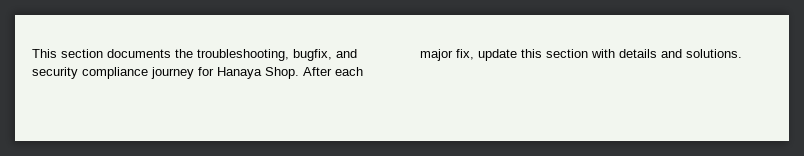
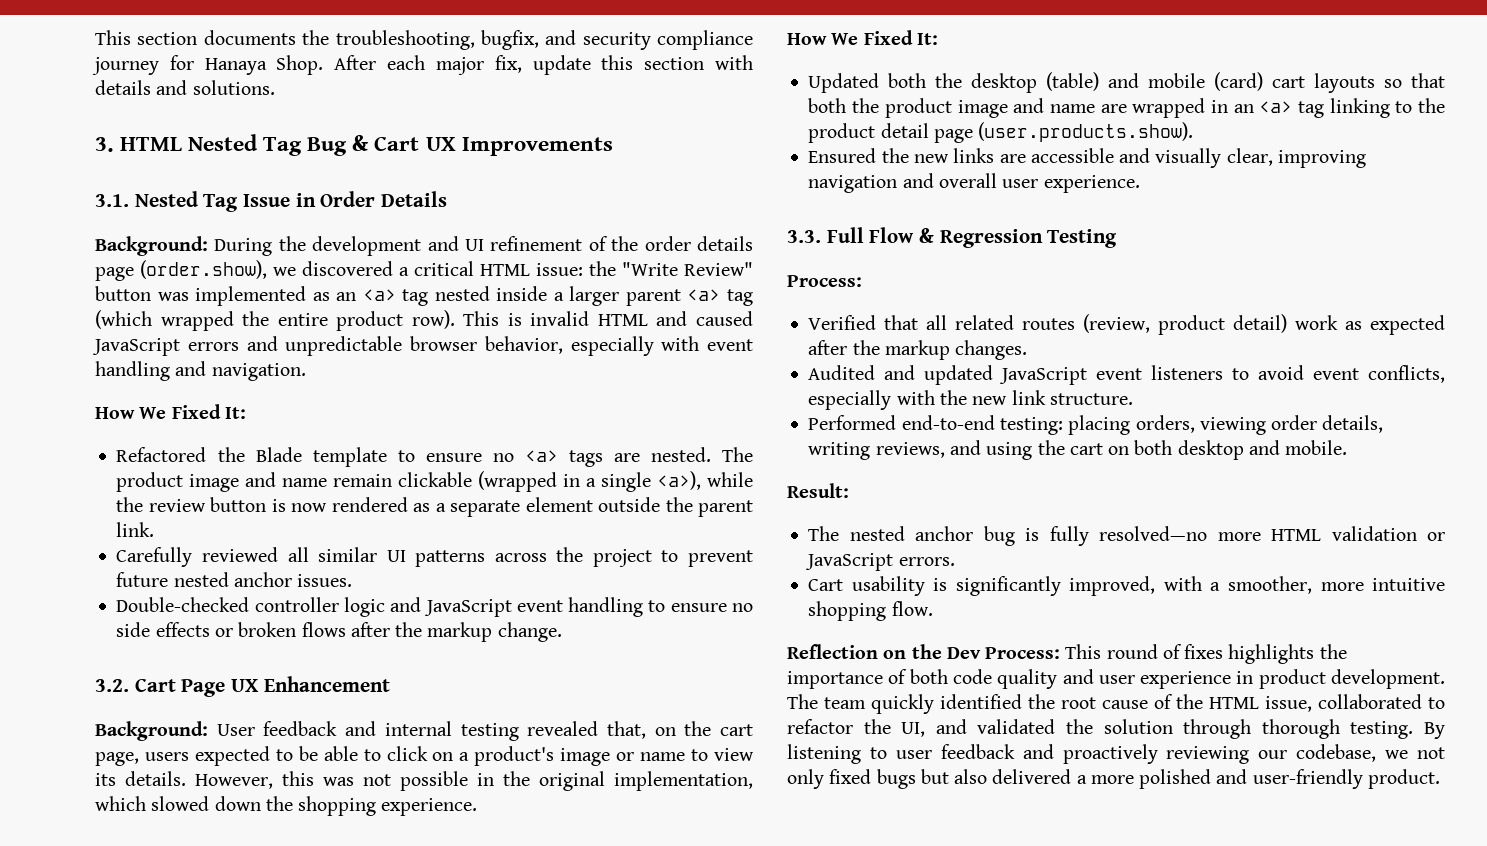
+ 3. HTML Nested Tag Bug & Cart UX Improvements
+ 3.1. Nested Tag Issue in Order Details
+ Background: During the development and UI refinement of the order details page (order.show), we discovered a critical HTML issue: the "Write Review" button was implemented as an <a> tag nested inside a larger parent <a> tag (which wrapped the entire product row). This is invalid HTML and caused JavaScript errors and unpredictable browser behavior, especially with event handling and navigation.
+ How We Fixed It:
+ Refactored the Blade template to ensure no <a> tags are nested. The product image and name remain clickable (wrapped in a single <a>), while the review button is now rendered as a separate element outside the parent link.
+ Carefully reviewed all similar UI patterns across the project to prevent future nested anchor issues.
+ Double-checked controller logic and JavaScript event handling to ensure no side effects or broken flows after the markup change.
+ 3.2. Cart Page UX Enhancement
+ Background: User feedback and internal testing revealed that, on the cart page, users expected to be able to click on a product's image or name to view its details. However, this was not possible in the original implementation, which slowed down the shopping experience.
+ How We Fixed It:
+ Updated both the desktop (table) and mobile (card) cart layouts so that both the product image and name are wrapped in an <a> tag linking to the product detail page (user.products.show).
+ Ensured the new links are accessible and visually clear, improving navigation and overall user experience.
+ 3.3. Full Flow & Regression Testing
+ Process:
+ Verified that all related routes (review, product detail) work as expected after the markup changes.
+ Audited and updated JavaScript event listeners to avoid event conflicts, especially with the new link structure.
+ Performed end-to-end testing: placing orders, viewing order details, writing reviews, and using the cart on both desktop and mobile.
+ Result:
+ The nested anchor bug is fully resolved—no more HTML validation or JavaScript errors.
+ Cart usability is significantly improved, with a smoother, more intuitive shopping flow.
+ Reflection on the Dev Process: This round of fixes highlights the importance of both code quality and user experience in product development. The team quickly identified the root cause of the HTML issue, collaborated to refactor the UI, and validated the solution through thorough testing. By listening to user feedback and proactively reviewing our codebase, we not only fixed bugs but also delivered a more polished and user-friendly product.

